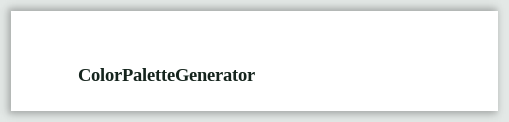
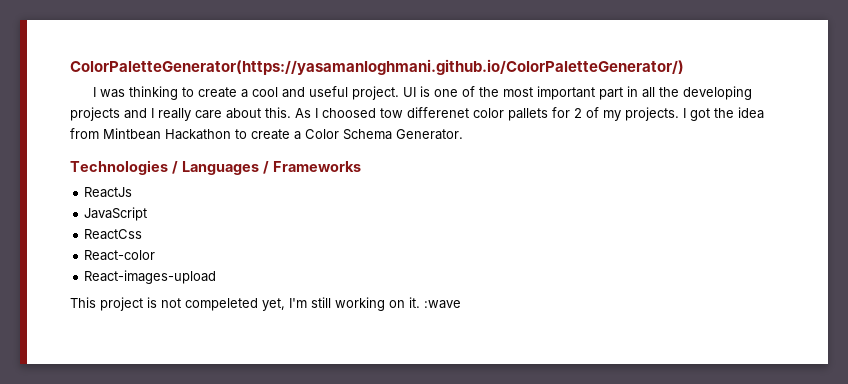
- ColorPaletteGenerator
+ ColorPaletteGenerator(https://yasamanloghmani.github.io/ColorPaletteGenerator/)
+ I was thinking to create a cool and useful project. UI is one of the most important part in all the developing projects and I really care about this. As I choosed tow differenet color pallets for 2 of my projects. I got the idea from Mintbean Hackathon to create a Color Schema Generator.
+ Technologies / Languages / Frameworks
+ ReactJs
+ JavaScript
+ ReactCss
+ React-color
+ React-images-upload
+ This project is not compeleted yet, I'm still working on it. :wave

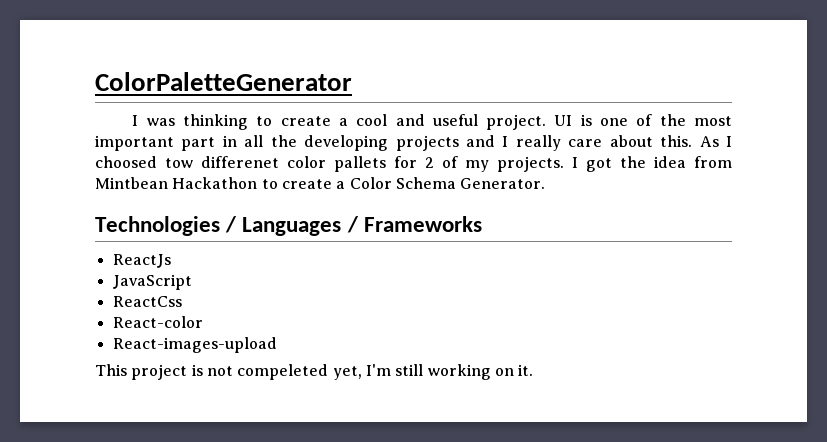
- ColorPaletteGenerator(https://yasamanloghmani.github.io/ColorPaletteGenerator/)
+ ColorPaletteGenerator
- This project is not compeleted yet, I'm still working on it. :wave
+ This project is not compeleted yet, I'm still working on it.

